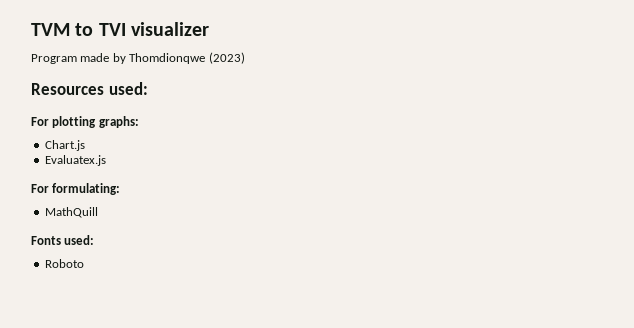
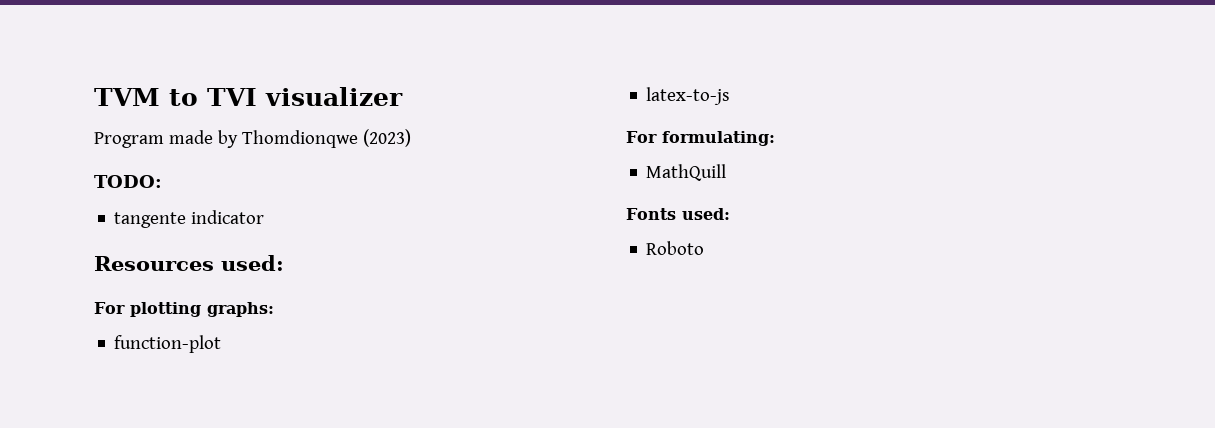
+ TODO:
+ tangente indicator
- Chart.js
- Evaluatex.js
+ function-plot
+ latex-to-js

